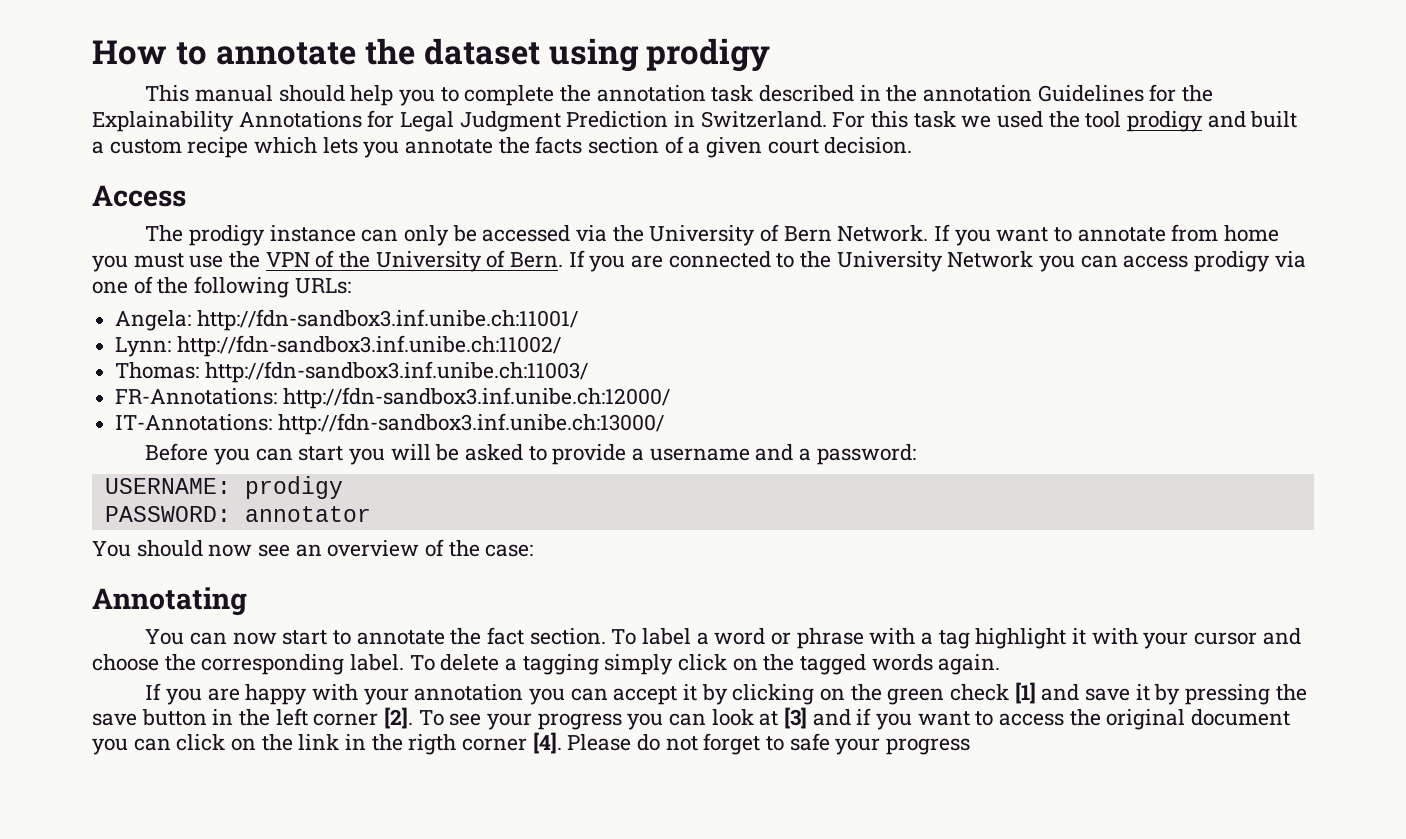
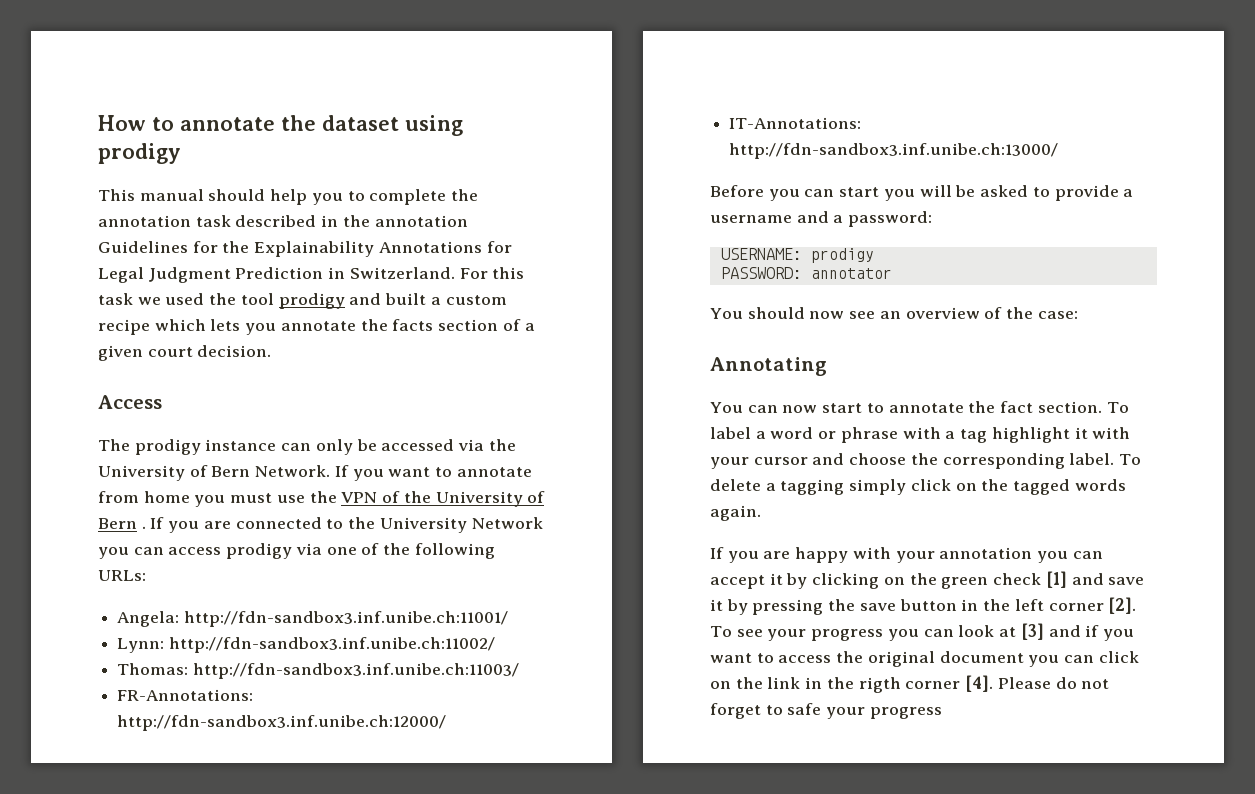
- If you want to annotate from home you must use the VPN of the University of Bern.
+ If you want to annotate from home you must use the VPN of the University of Bern .

